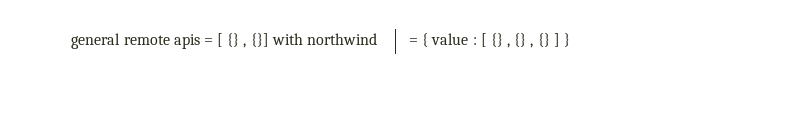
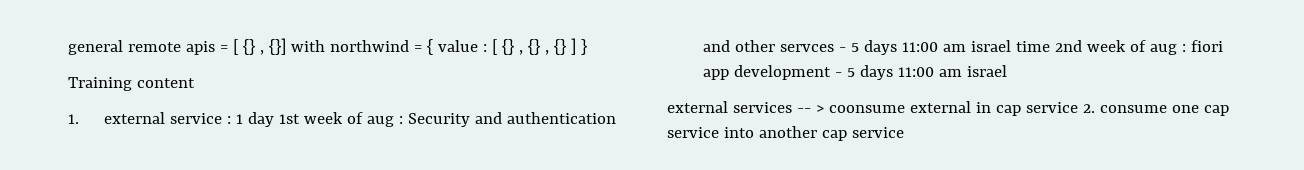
+ Training content
+ 1. external service : 1 day 1st week of aug : Security and authentication and other servces - 5 days 11:00 am israel time 2nd week of aug : fiori app development - 5 days 11:00 am israel
+ external services -- > coonsume external in cap service 2. consume one cap service into another cap service

